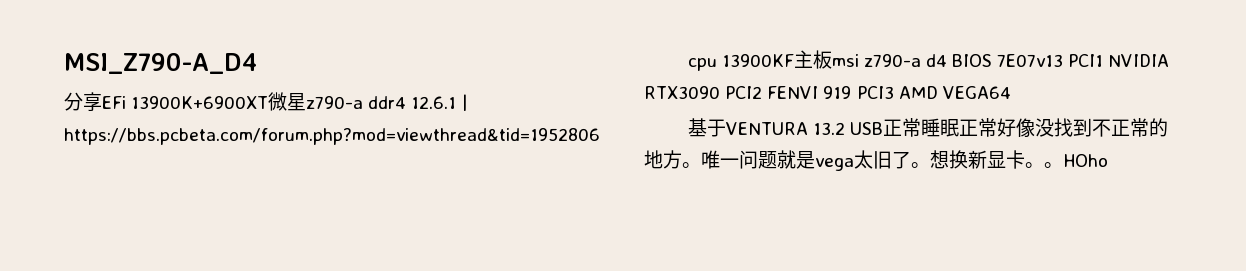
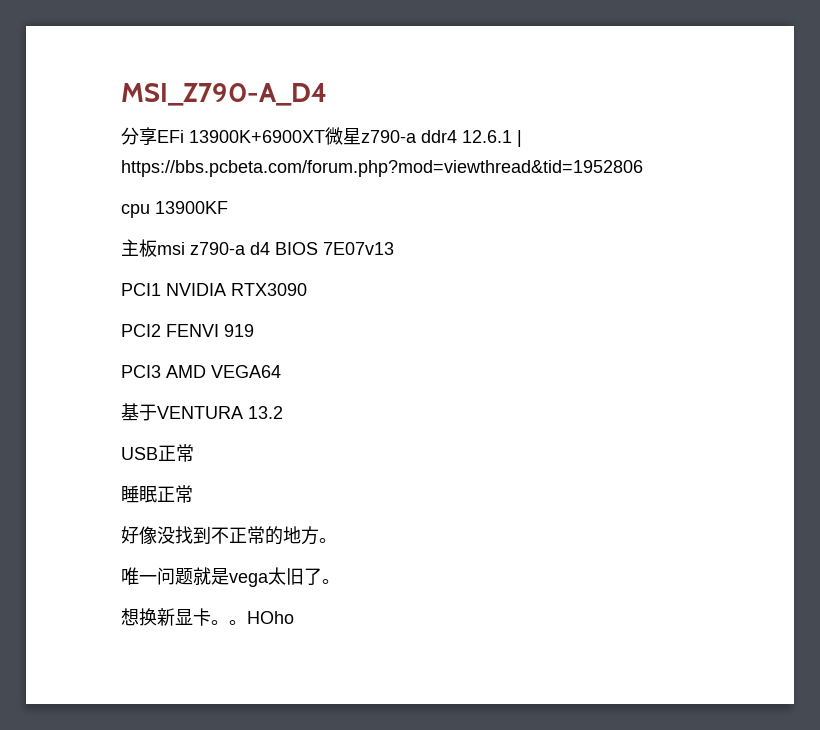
- cpu 13900KF主板msi z790-a d4 BIOS 7E07v13 PCI1 NVIDIA RTX3090 PCI2 FENVI 919 PCI3 AMD VEGA64
+ cpu 13900KF
+ 主板msi z790-a d4 BIOS 7E07v13
+ PCI1 NVIDIA RTX3090
+ PCI2 FENVI 919
+ PCI3 AMD VEGA64
- 基于VENTURA 13.2 USB正常睡眠正常好像没找到不正常的地方。唯一问题就是vega太旧了。想换新显卡。
+ 基于VENTURA 13.2
+ USB正常
+ 睡眠正常
+ 好像没找到不正常的地方。
+ 唯一问题就是vega太旧了。
+ 想换新显卡。

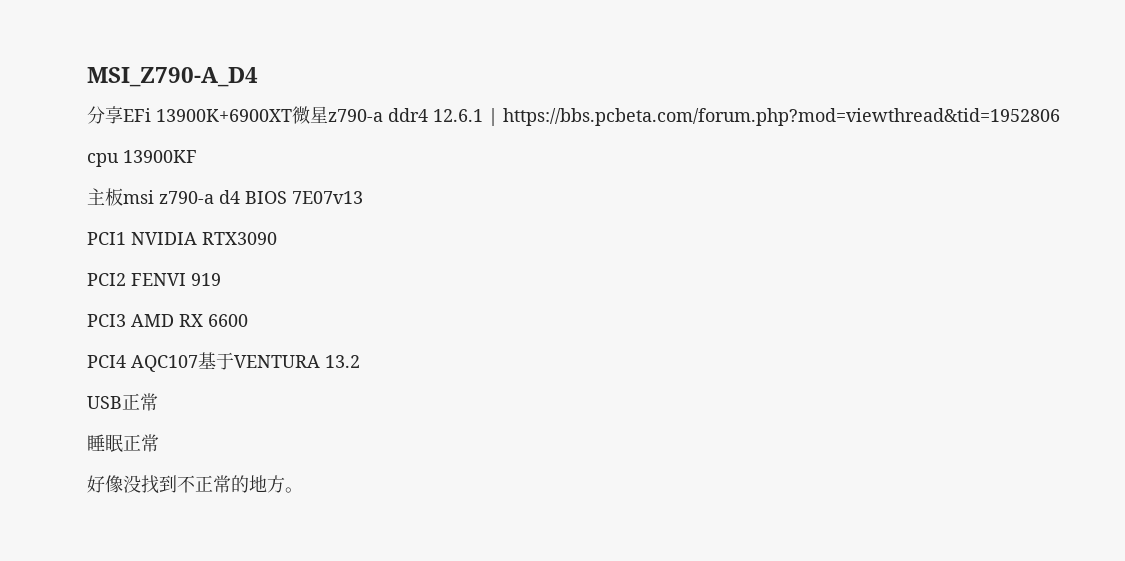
- PCI3 AMD VEGA64
- 基于VENTURA 13.2
+ PCI3 AMD RX 6600
+ PCI4 AQC107基于VENTURA 13.2
- 唯一问题就是vega太旧了。
- 想换新显卡。。HOho

